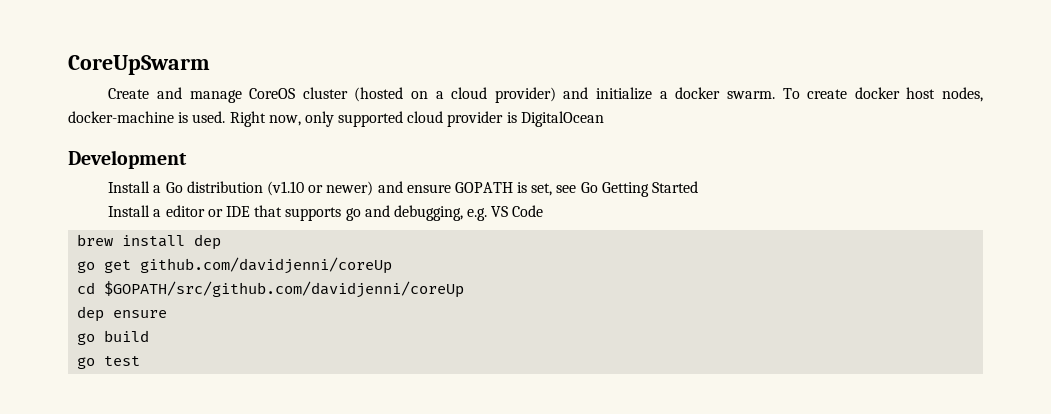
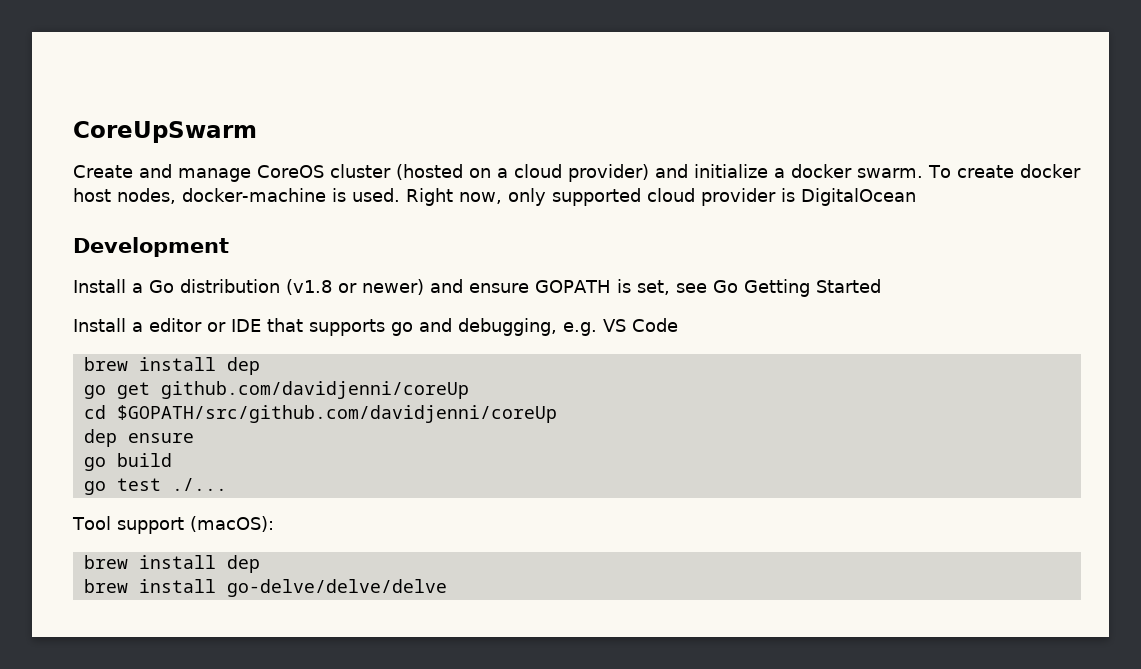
- Install a Go distribution (v1.10 or newer) and ensure GOPATH is set, see Go Getting Started
+ Install a Go distribution (v1.8 or newer) and ensure GOPATH is set, see Go Getting Started
- go test
+ go test ./...
+ Tool support (macOS):
+ brew install dep
+ brew install go-delve/delve/delve

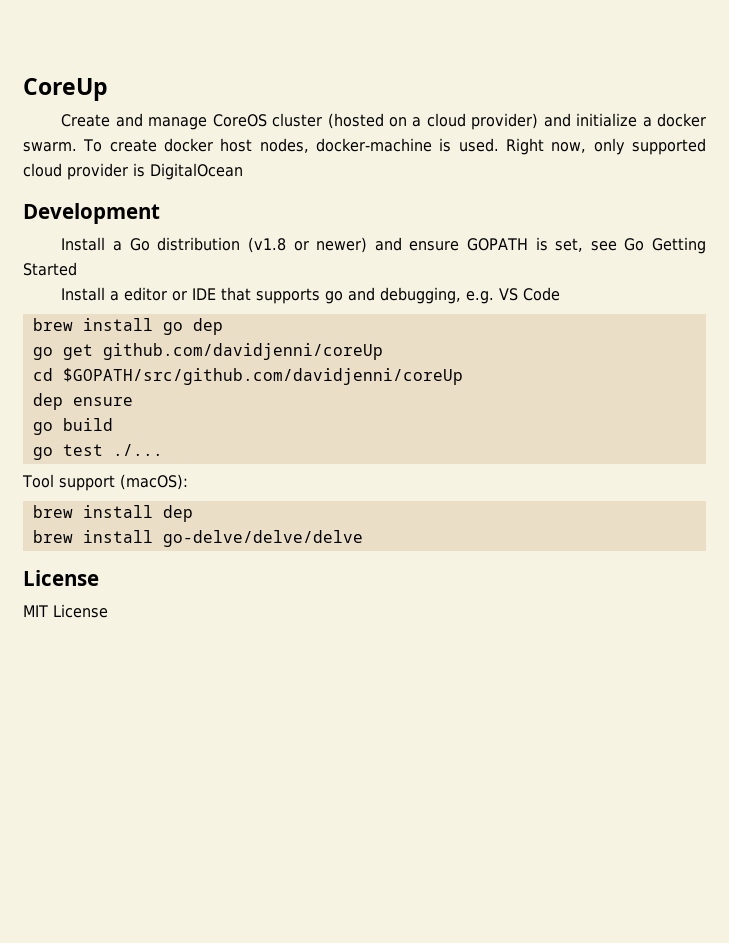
- CoreUpSwarm
+ CoreUp
  Install a editor or IDE that supports go and debugging, e.g. VS Code
- brew install dep
+ brew install go dep
  brew install go-delve/delve/delve
+ License
+ MIT License

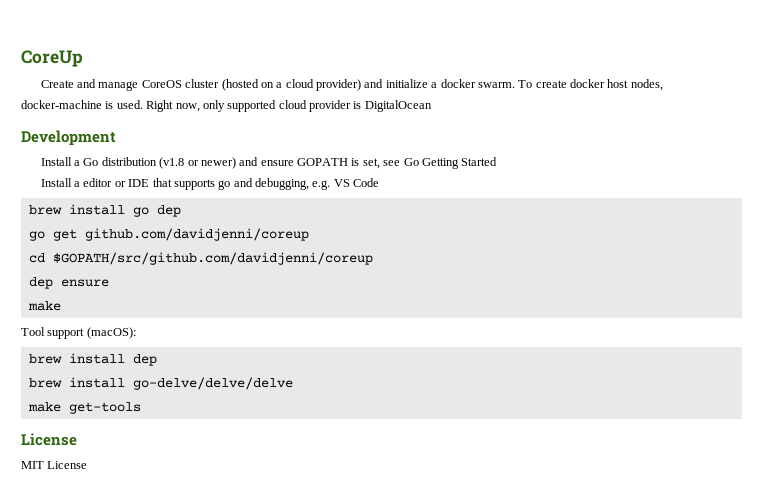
- go get github.com/davidjenni/coreUp
+ go get github.com/davidjenni/coreup
- cd $GOPATH/src/github.com/davidjenni/coreUp
+ cd $GOPATH/src/github.com/davidjenni/coreup
  dep ensure
- go build
- go test ./...
+ make
+ make get-tools

